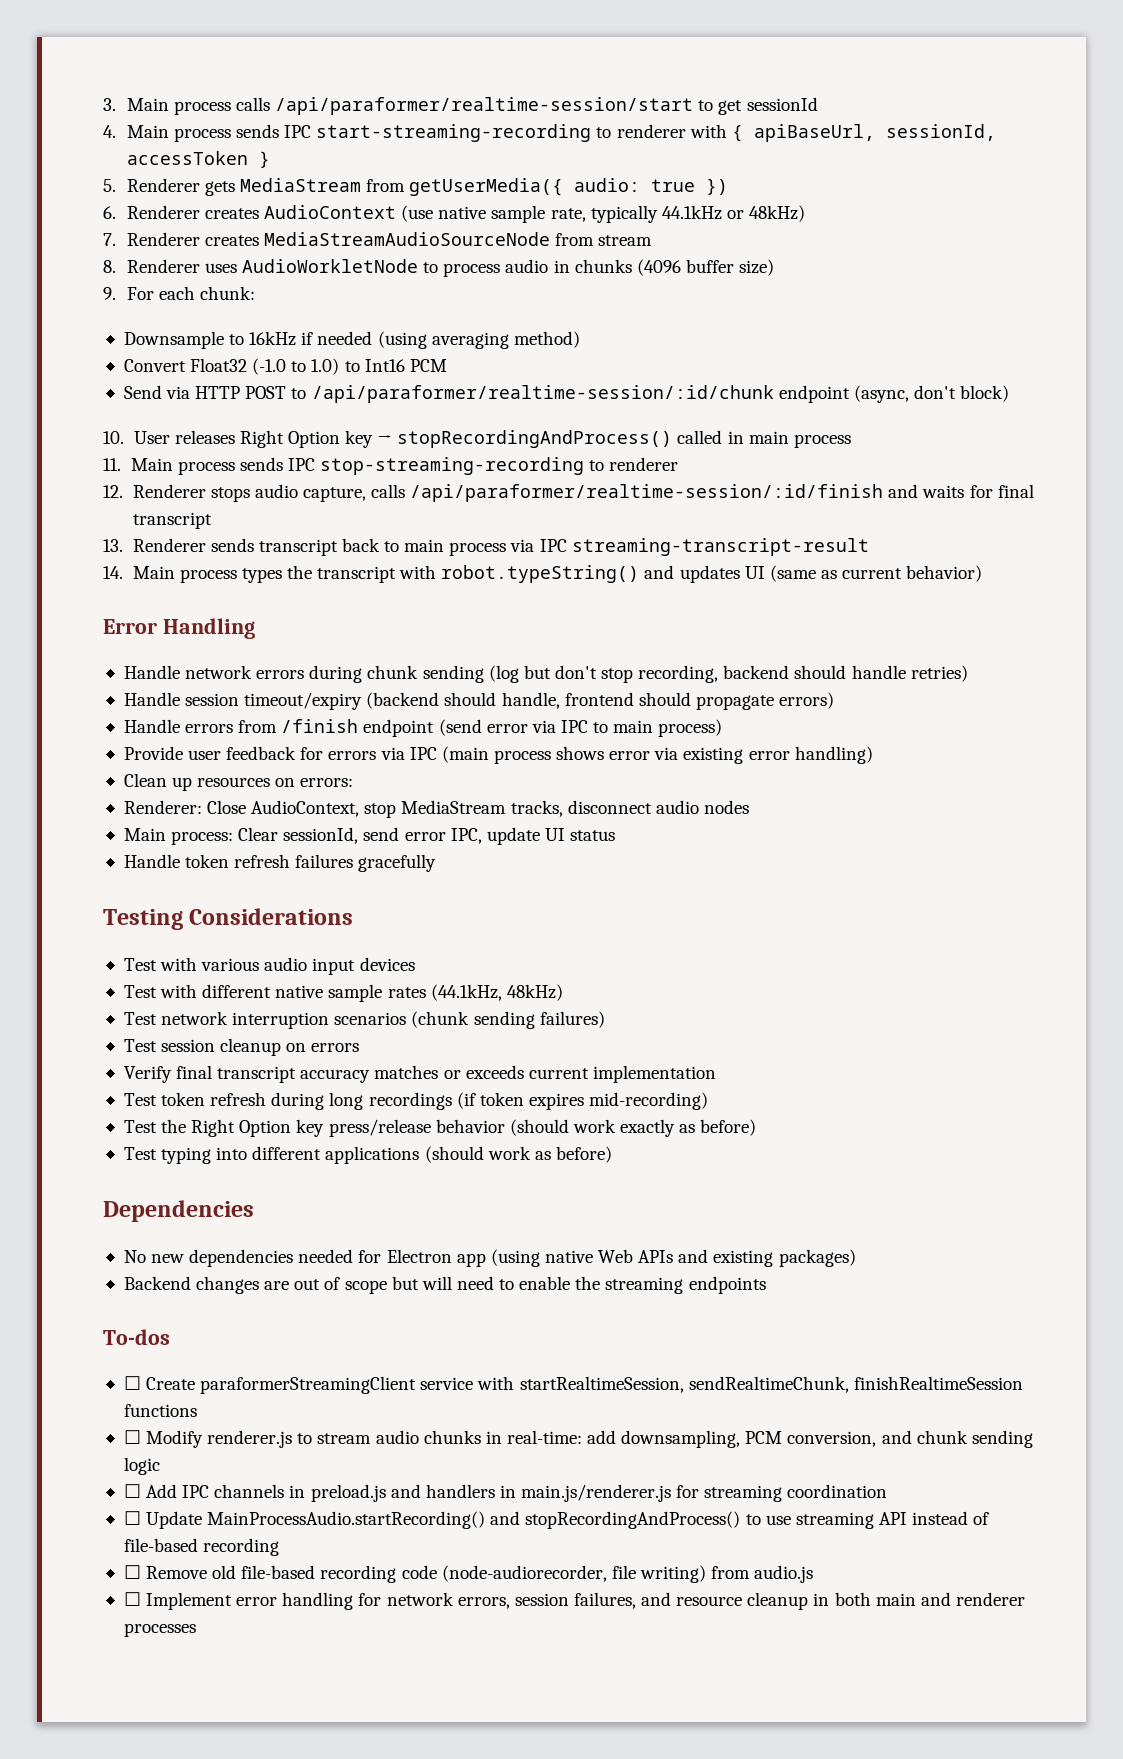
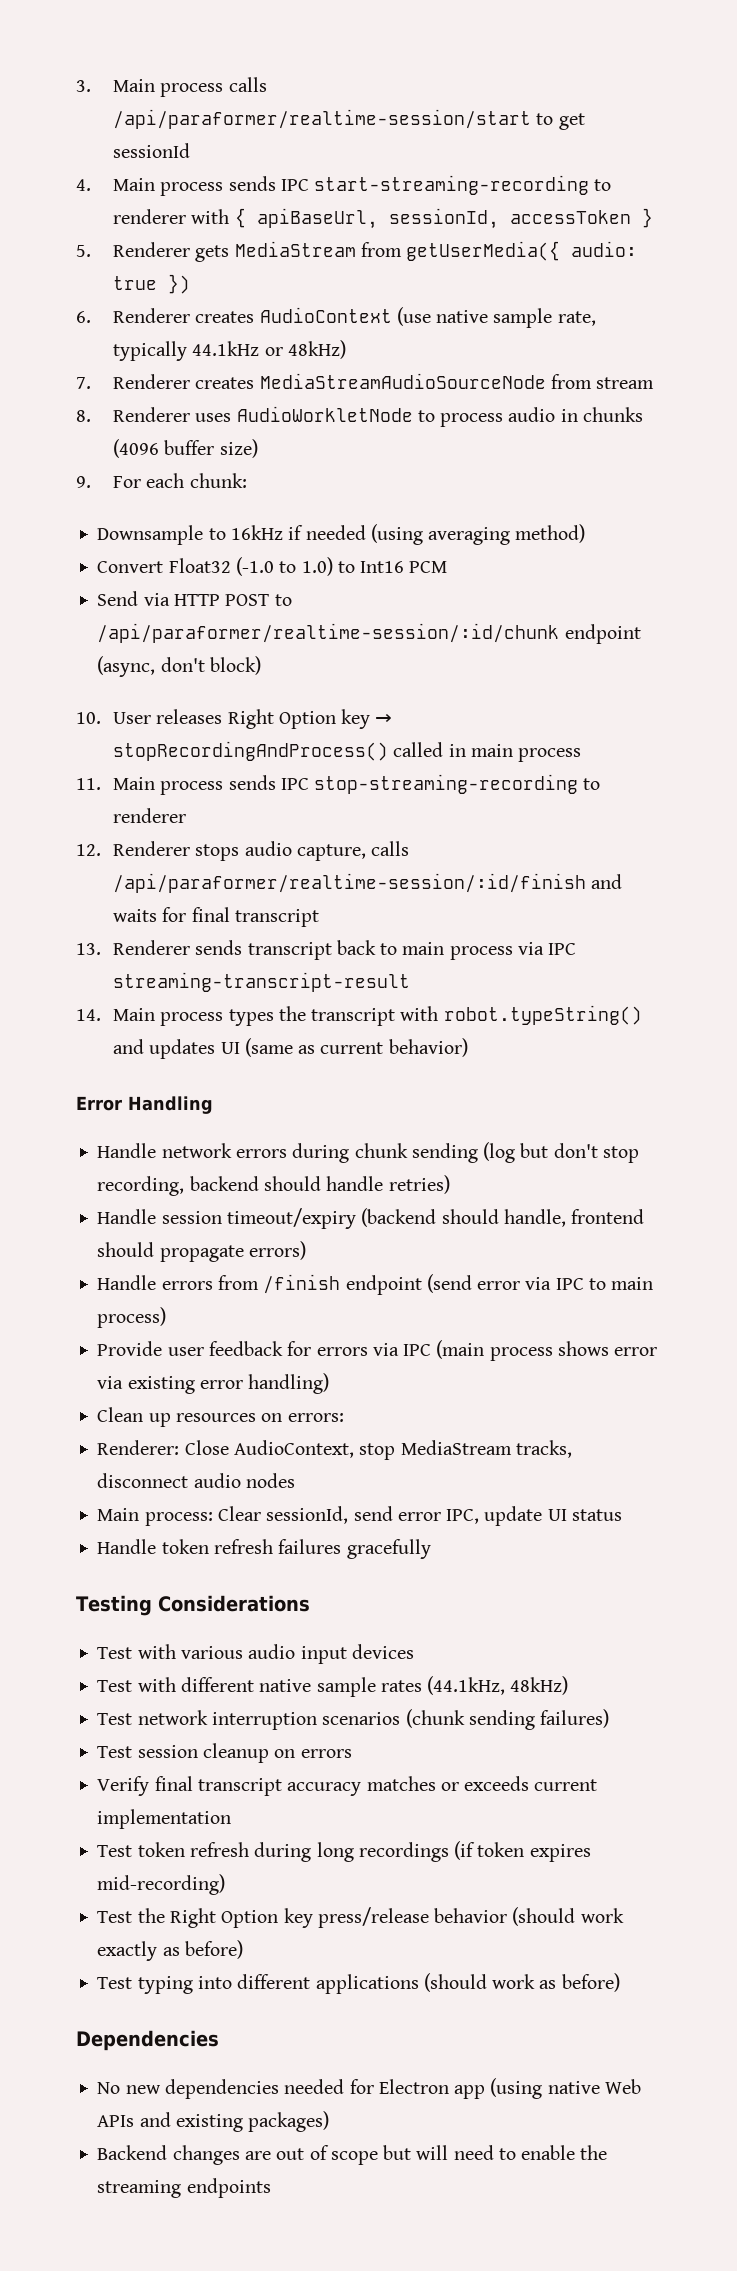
- To-dos
- ☐ Create paraformerStreamingClient service with startRealtimeSession, sendRealtimeChunk, finishRealtimeSession functions
- ☐ Modify renderer.js to stream audio chunks in real-time: add downsampling, PCM conversion, and chunk sending logic
- ☐ Add IPC channels in preload.js and handlers in main.js/renderer.js for streaming coordination
- ☐ Update MainProcessAudio.startRecording() and stopRecordingAndProcess() to use streaming API instead of file-based recording
- ☐ Remove old file-based recording code (node-audiorecorder, file writing) from audio.js
- ☐ Implement error handling for network errors, session failures, and resource cleanup in both main and renderer processes

